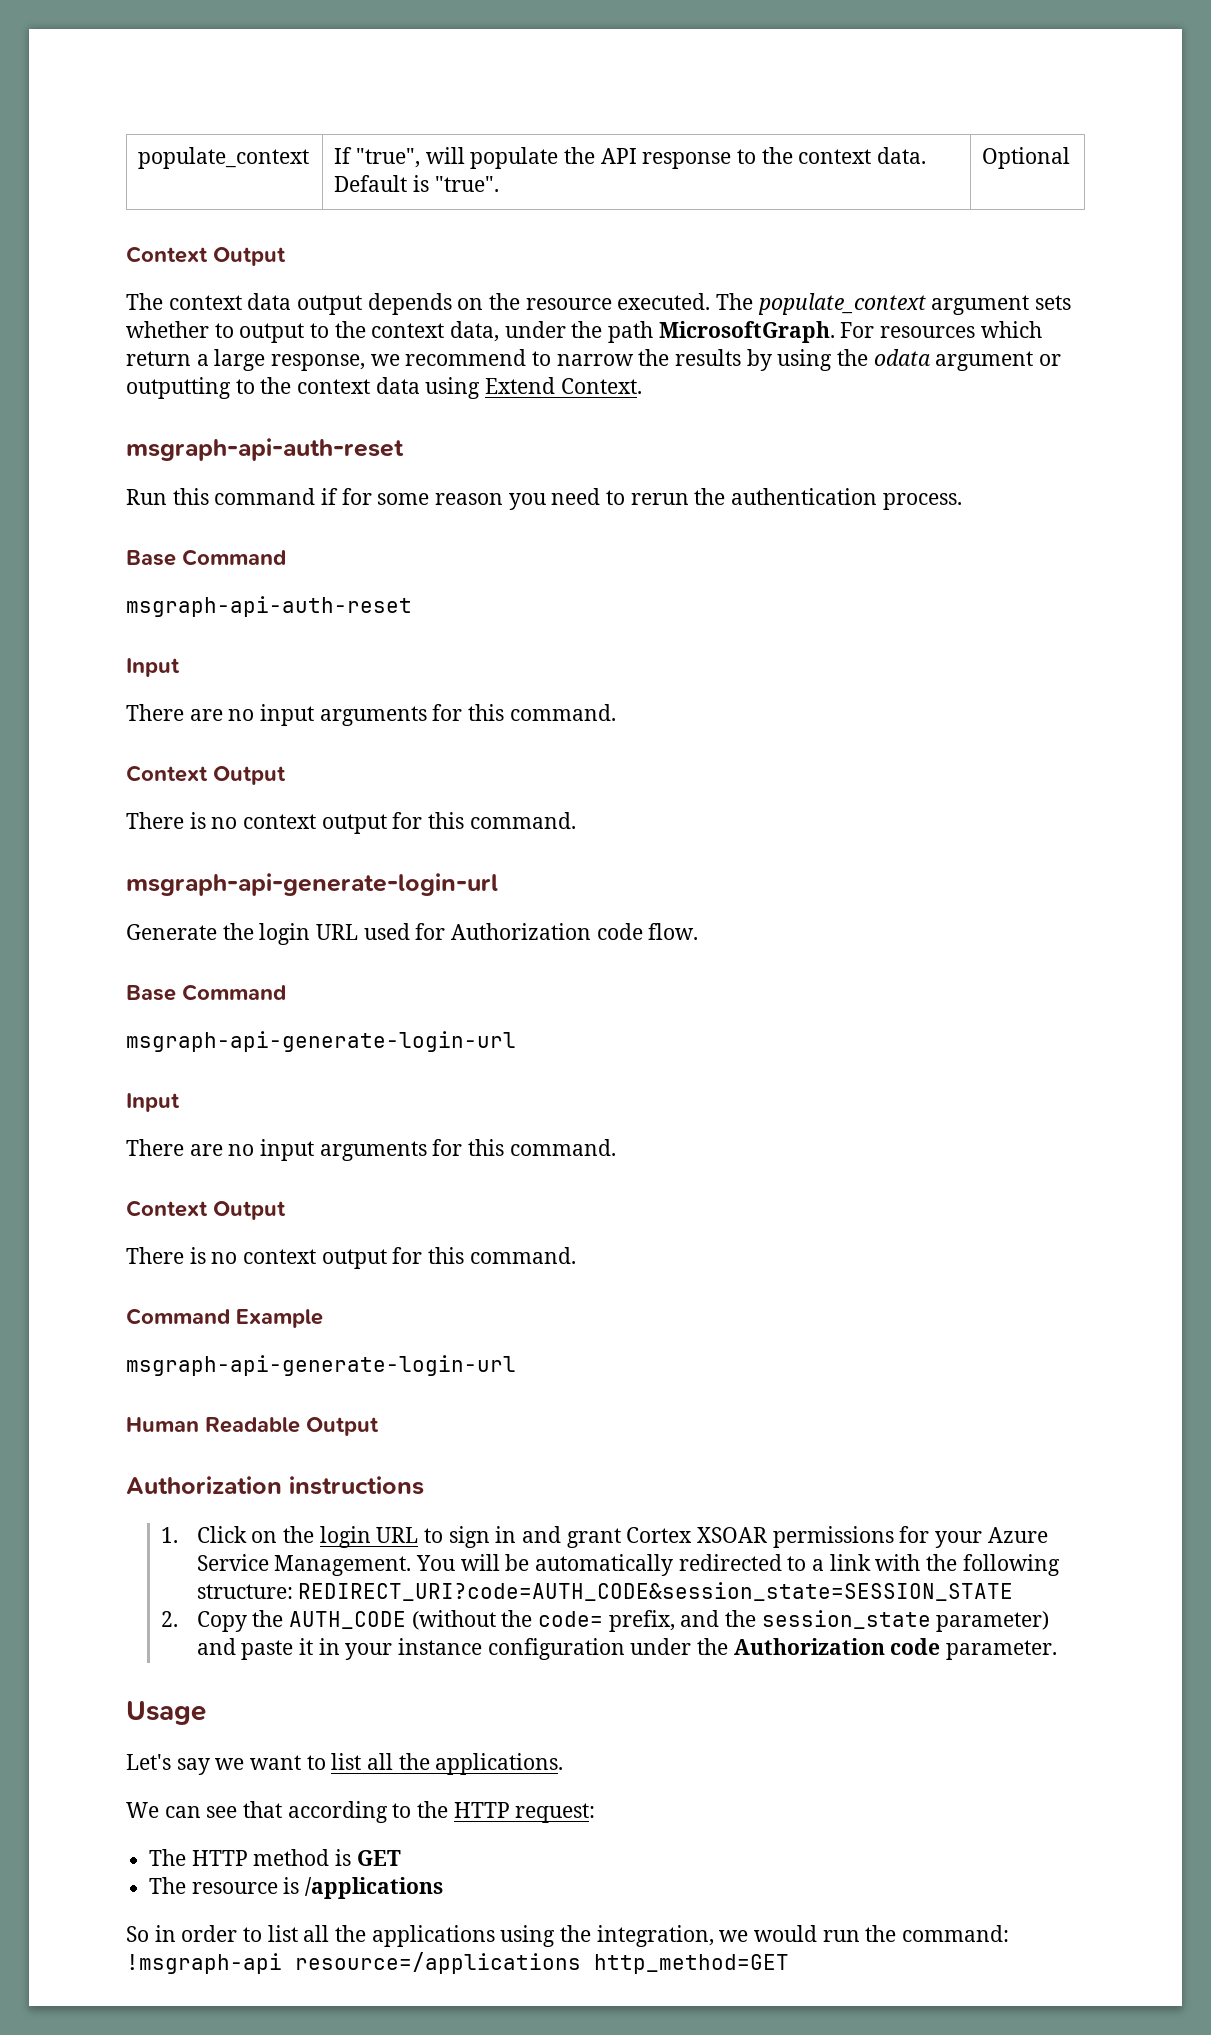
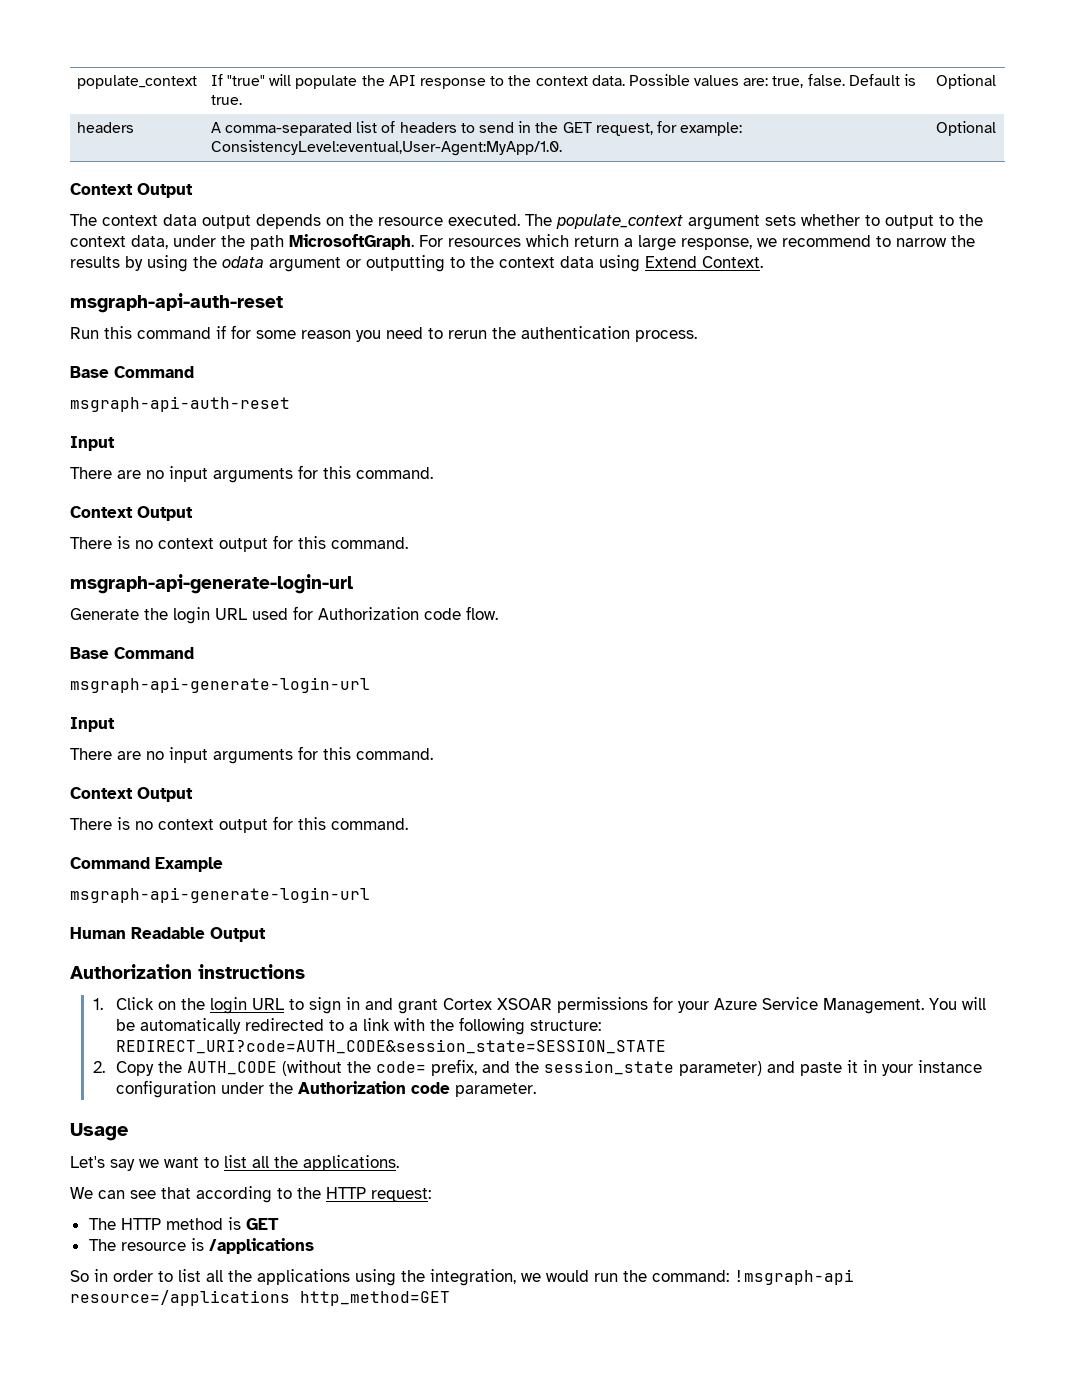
- populate_context | If "true", will populate the API response to the context data. Default is "true". | Optional
+ populate_context | If "true" will populate the API response to the context data. Possible values are: true, false. Default is true. | Optional
+ headers | A comma-separated list of headers to send in the GET request, for example: ConsistencyLevel:eventual,User-Agent:MyApp/1.0. | Optional

